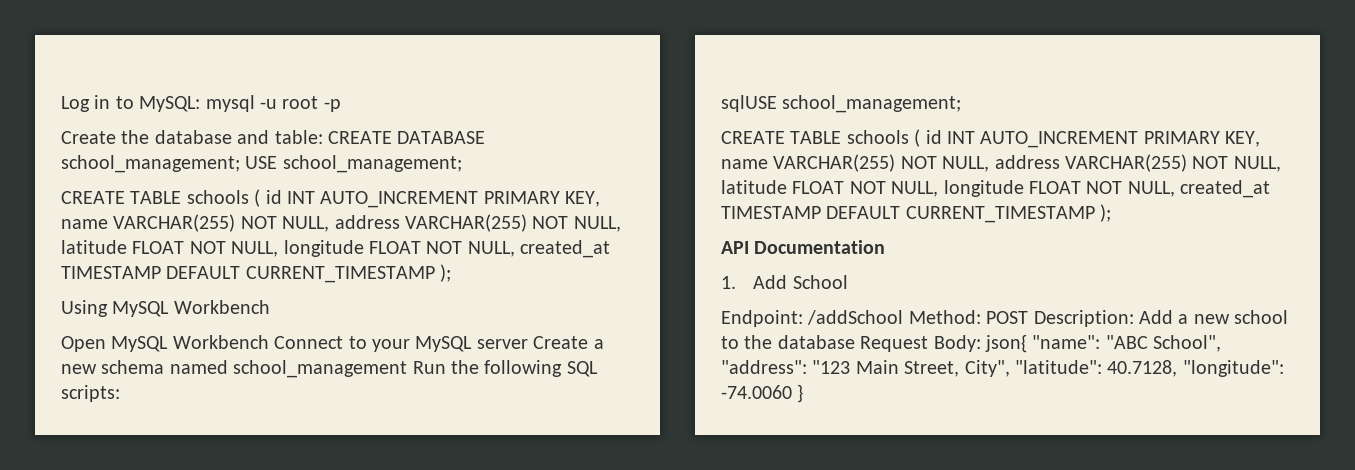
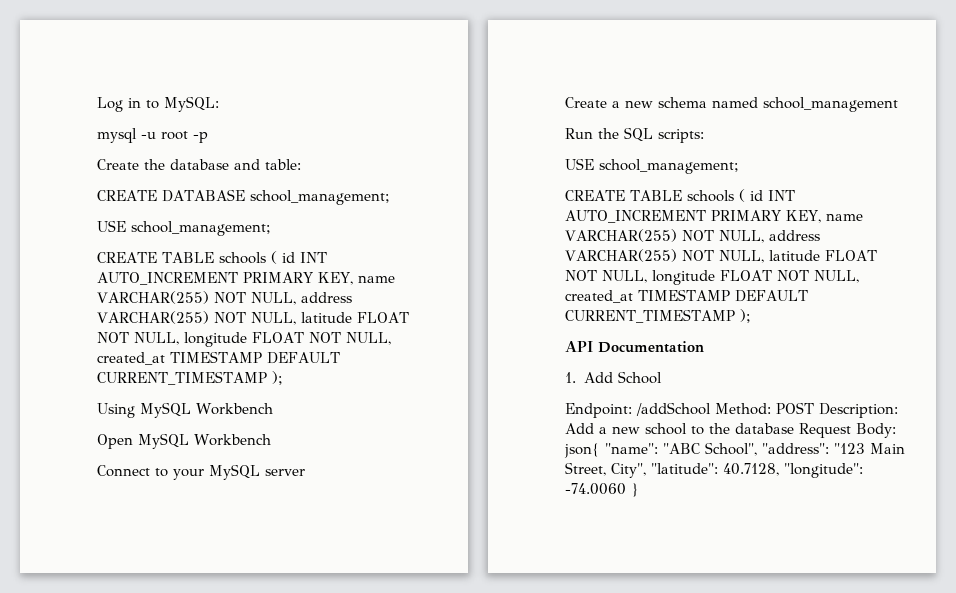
- Log in to MySQL: mysql -u root -p
+ Log in to MySQL:
+ mysql -u root -p
- Create the database and table: CREATE DATABASE school_management; USE school_management;
+ Create the database and table:
+ CREATE DATABASE school_management;
+ USE school_management;
- Open MySQL Workbench Connect to your MySQL server Create a new schema named school_management Run the following SQL scripts:
- sqlUSE school_management;
+ Open MySQL Workbench
+ Connect to your MySQL server
+ Create a new schema named school_management
+ Run the SQL scripts:
+ USE school_management;

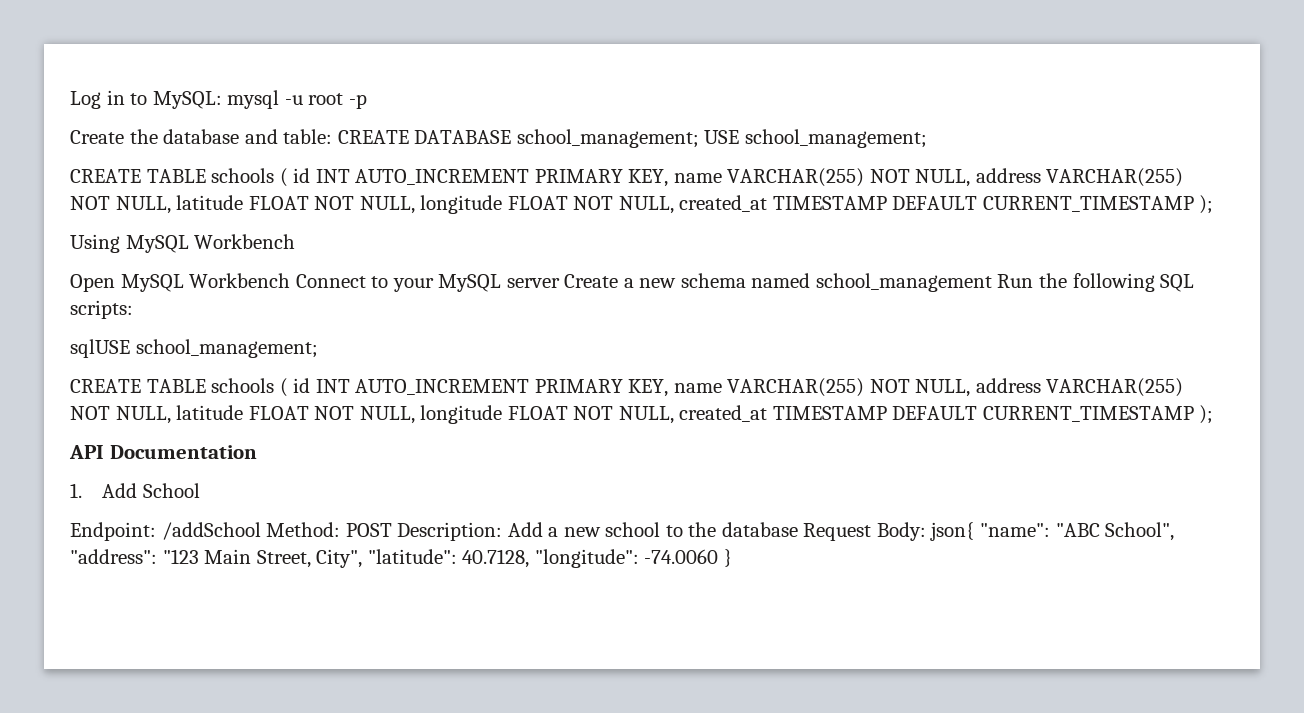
- Log in to MySQL:
- mysql -u root -p
+ Log in to MySQL: mysql -u root -p
- Create the database and table:
- CREATE DATABASE school_management;
- USE school_management;
+ Create the database and table: CREATE DATABASE school_management; USE school_management;
- Open MySQL Workbench
- Connect to your MySQL server
- Create a new schema named school_management
- Run the SQL scripts:
- USE school_management;
+ Open MySQL Workbench Connect to your MySQL server Create a new schema named school_management Run the following SQL scripts:
+ sqlUSE school_management;

